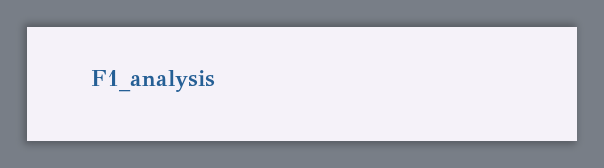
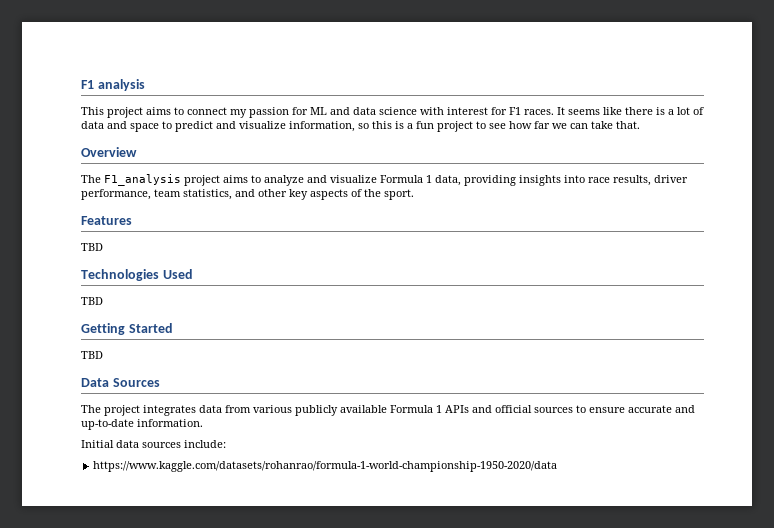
- F1_analysis
+ F1 analysis
+ This project aims to connect my passion for ML and data science with interest for F1 races. It seems like there is a lot of data and space to predict and visualize information, so this is a fun project to see how far we can take that.
+ Overview
+ The F1_analysis project aims to analyze and visualize Formula 1 data, providing insights into race results, driver performance, team statistics, and other key aspects of the sport.
+ Features
+ TBD
+ Technologies Used
+ TBD
+ Getting Started
+ TBD
+ Data Sources
+ The project integrates data from various publicly available Formula 1 APIs and official sources to ensure accurate and up-to-date information.
+ Initial data sources include:
+ https://www.kaggle.com/datasets/rohanrao/formula-1-world-championship-1950-2020/data

